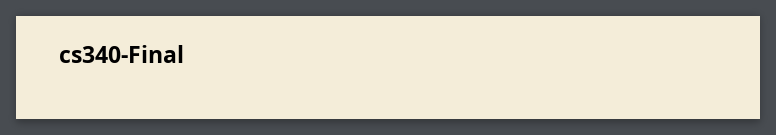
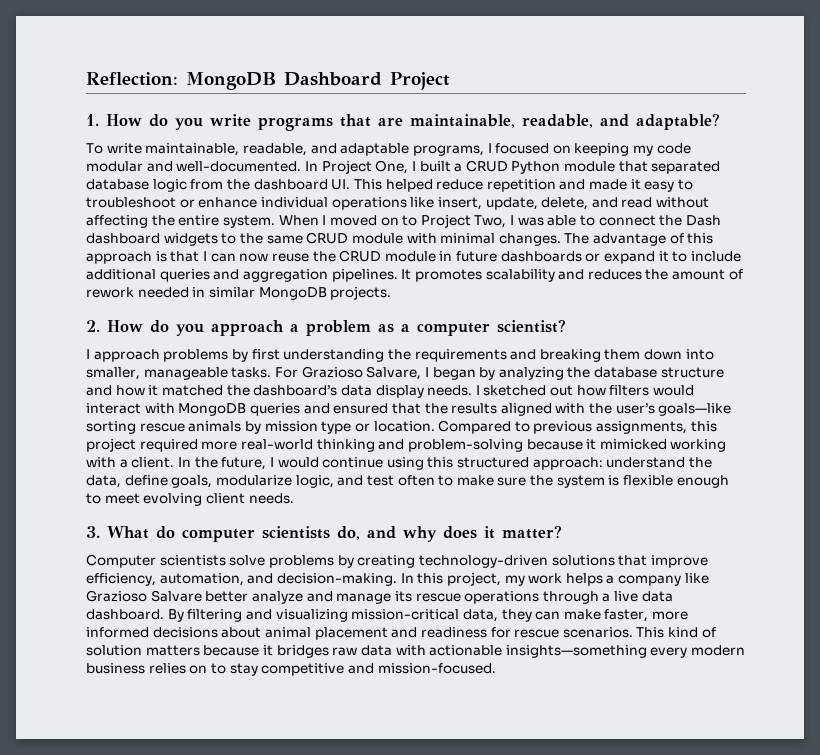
- cs340-Final
+ Reflection: MongoDB Dashboard Project
+ 1. How do you write programs that are maintainable, readable, and adaptable?
+ To write maintainable, readable, and adaptable programs, I focused on keeping my code modular and well-documented. In Project One, I built a CRUD Python module that separated database logic from the dashboard UI. This helped reduce repetition and made it easy to troubleshoot or enhance individual operations like insert, update, delete, and read without affecting the entire system. When I moved on to Project Two, I was able to connect the Dash dashboard widgets to the same CRUD module with minimal changes. The advantage of this approach is that I can now reuse the CRUD module in future dashboards or expand it to include additional queries and aggregation pipelines. It promotes scalability and reduces the amount of rework needed in similar MongoDB projects.
+ 2. How do you approach a problem as a computer scientist?
+ I approach problems by first understanding the requirements and breaking them down into smaller, manageable tasks. For Grazioso Salvare, I began by analyzing the database structure and how it matched the dashboard’s data display needs. I sketched out how filters would interact with MongoDB queries and ensured that the results aligned with the user’s goals—like sorting rescue animals by mission type or location. Compared to previous assignments, this project required more real-world thinking and problem-solving because it mimicked working with a client. In the future, I would continue using this structured approach: understand the data, define goals, modularize logic, and test often to make sure the system is flexible enough to meet evolving client needs.
+ 3. What do computer scientists do, and why does it matter?
+ Computer scientists solve problems by creating technology-driven solutions that improve efficiency, automation, and decision-making. In this project, my work helps a company like Grazioso Salvare better analyze and manage its rescue operations through a live data dashboard. By filtering and visualizing mission-critical data, they can make faster, more informed decisions about animal placement and readiness for rescue scenarios. This kind of solution matters because it bridges raw data with actionable insights—something every modern business relies on to stay competitive and mission-focused.

